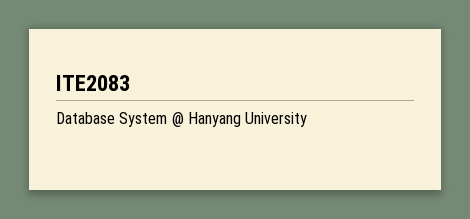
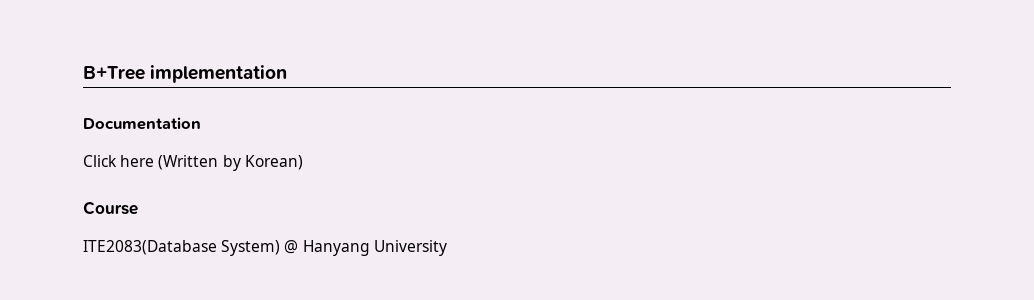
- ITE2083
- Database System @ Hanyang University
+ B+Tree implementation
+ Documentation
+ Click here (Written by Korean)
+ Course
+ ITE2083(Database System) @ Hanyang University

